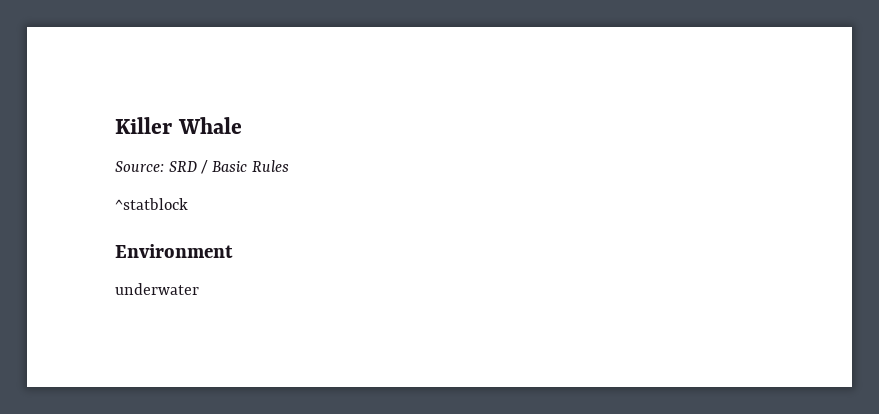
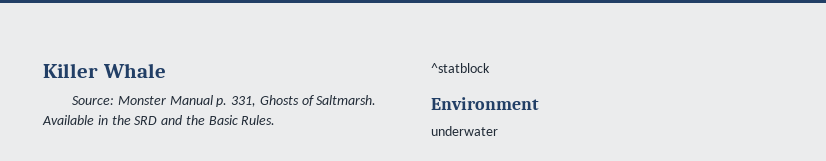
- Source: SRD / Basic Rules
+ Source: Monster Manual p. 331, Ghosts of Saltmarsh. Available in the SRD and the Basic Rules.

